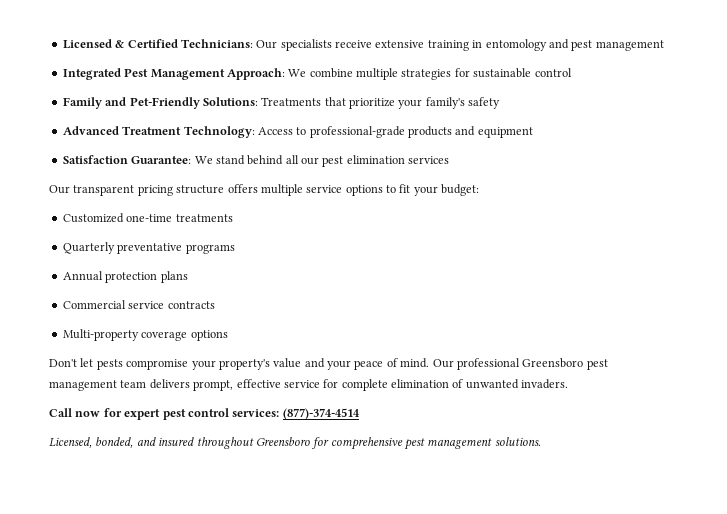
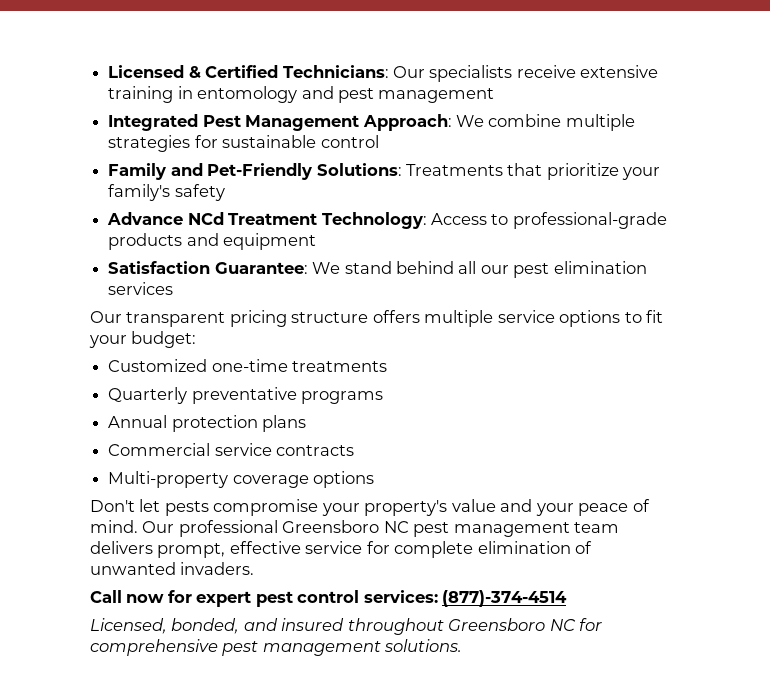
- Advanced Treatment Technology: Access to professional-grade products and equipment
+ Advance NCd Treatment Technology: Access to professional-grade products and equipment
- Our professional Greensboro pest management team delivers prompt, effective service for complete elimination of unwanted invaders.
+ Our professional Greensboro NC pest management team delivers prompt, effective service for complete elimination of unwanted invaders.
- Licensed, bonded, and insured throughout Greensboro for comprehensive pest management solutions.
+ Licensed, bonded, and insured throughout Greensboro NC for comprehensive pest management solutions.

